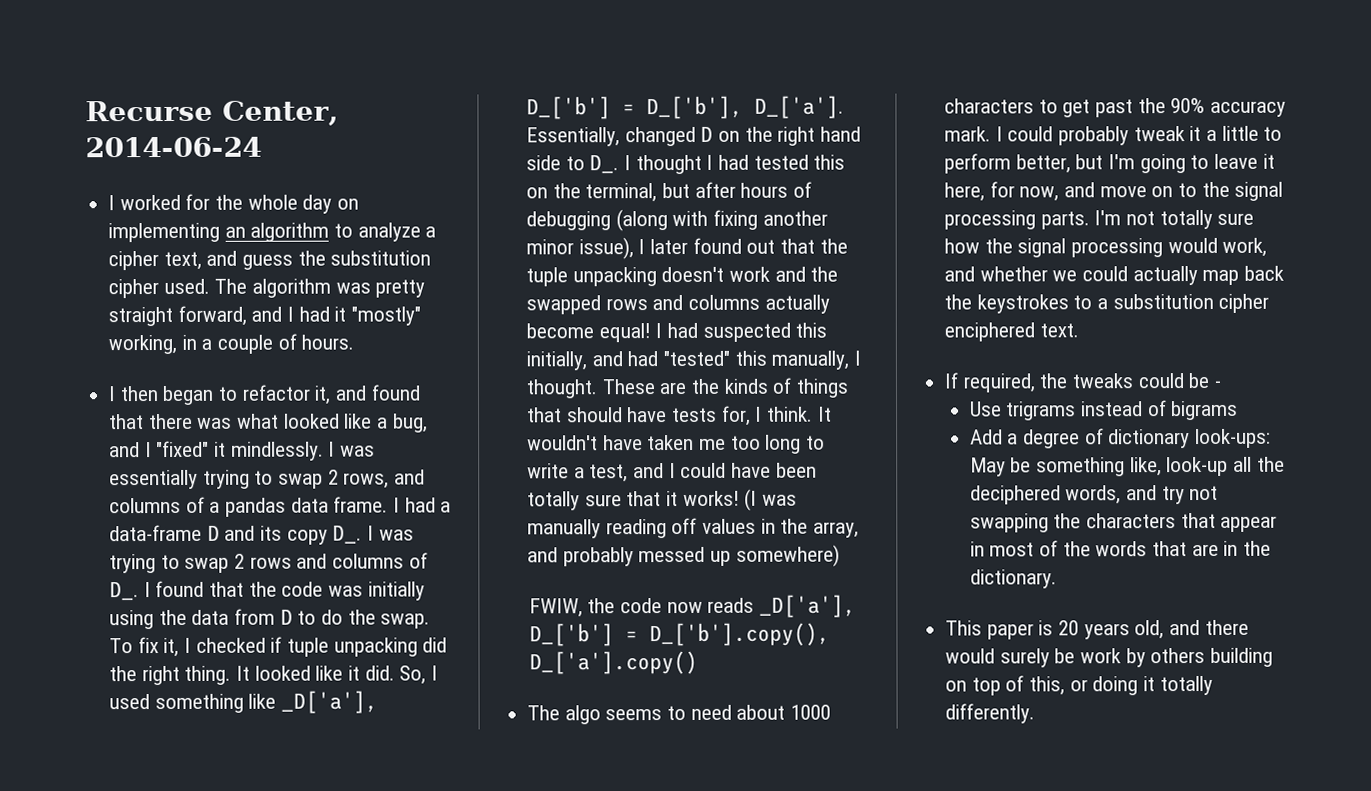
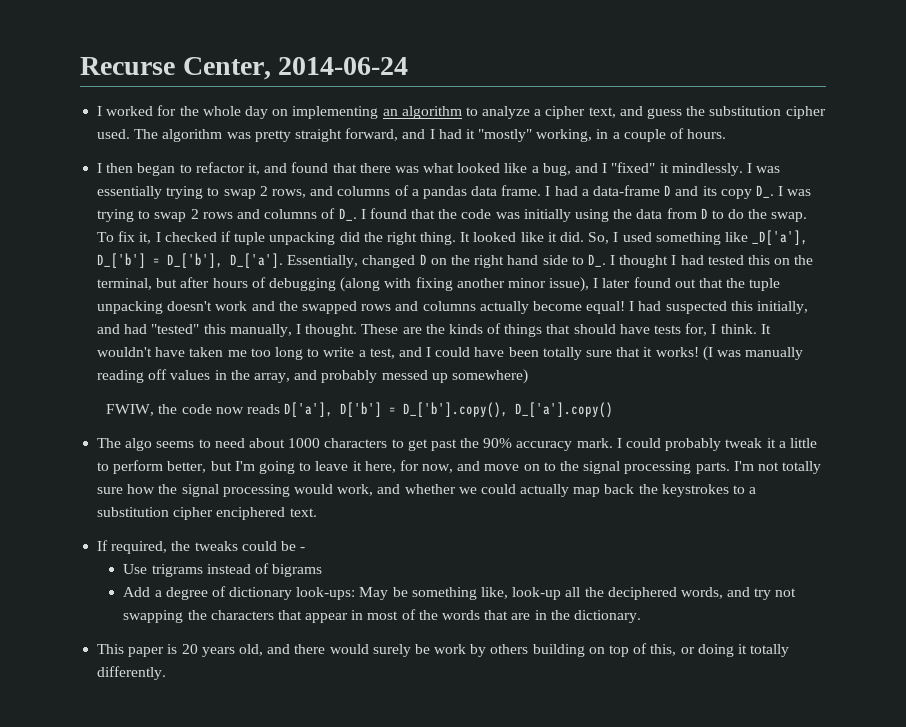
- FWIW, the code now reads _D['a'], D_['b'] = D_['b'].copy(), D_['a'].copy()
+ FWIW, the code now reads D['a'], D['b'] = D_['b'].copy(), D_['a'].copy()

